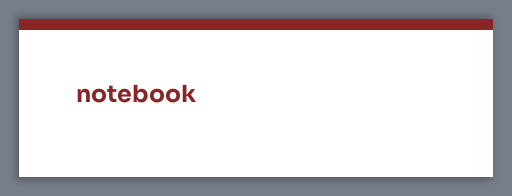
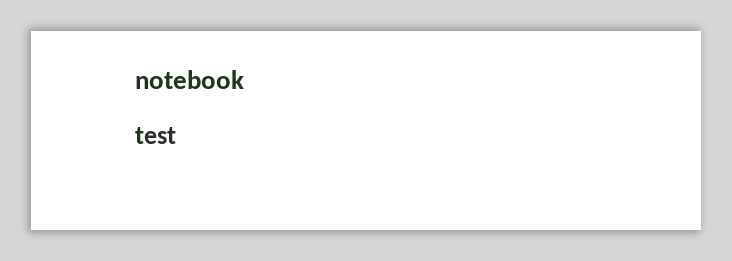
+ test

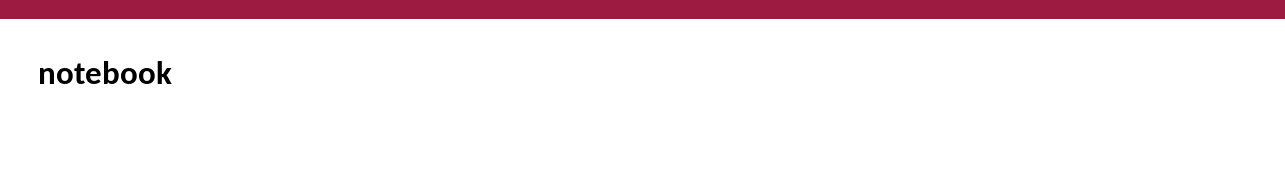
- test

